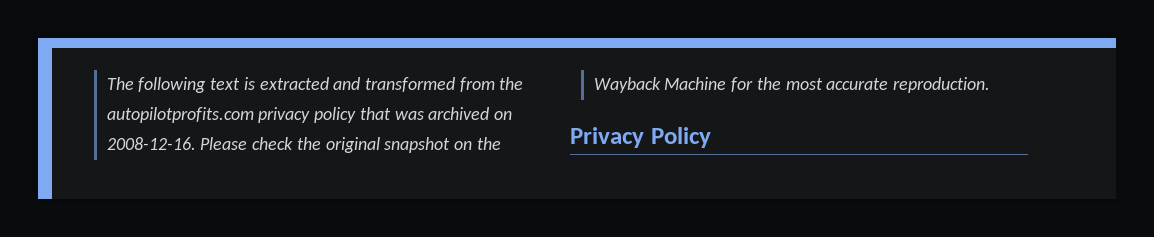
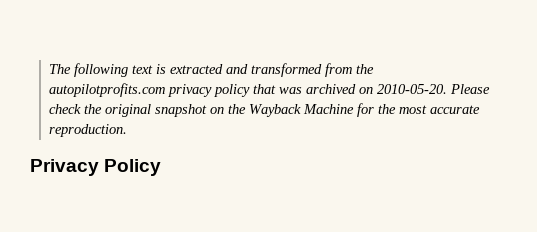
- The following text is extracted and transformed from the autopilotprofits.com privacy policy that was archived on 2008-12-16.
+ The following text is extracted and transformed from the autopilotprofits.com privacy policy that was archived on 2010-05-20.

